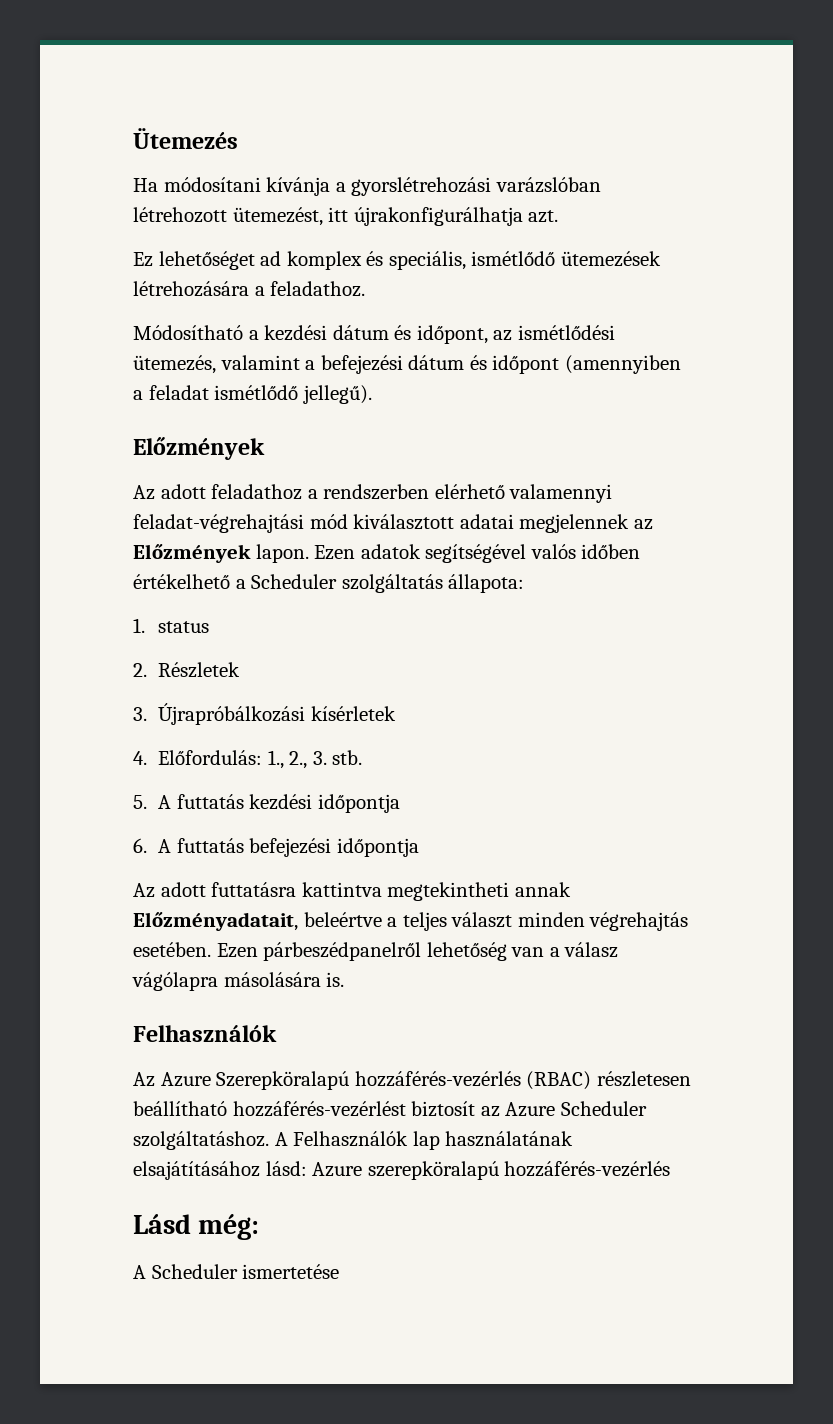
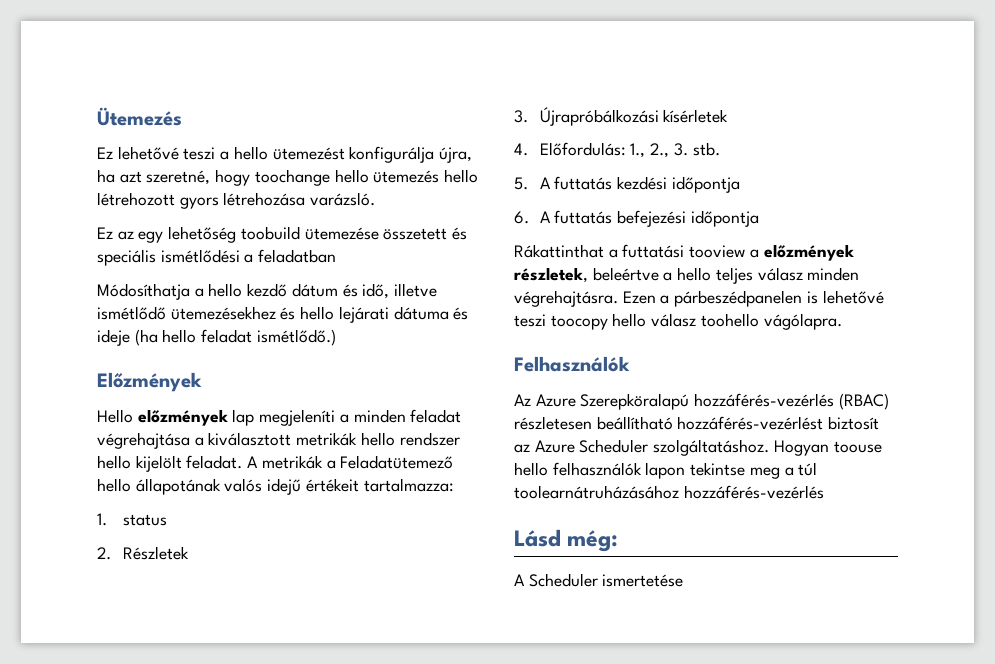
- Ha módosítani kívánja a gyorslétrehozási varázslóban létrehozott ütemezést, itt újrakonfigurálhatja azt.
- Ez lehetőséget ad komplex és speciális, ismétlődő ütemezések létrehozására a feladathoz.
- Módosítható a kezdési dátum és időpont, az ismétlődési ütemezés, valamint a befejezési dátum és időpont (amennyiben a feladat ismétlődő jellegű).
+ Ez lehetővé teszi a hello ütemezést konfigurálja újra, ha azt szeretné, hogy toochange hello ütemezés hello létrehozott gyors létrehozása varázsló.
+ Ez az egy lehetőség toobuild ütemezése összetett és speciális ismétlődési a feladatban
+ Módosíthatja a hello kezdő dátum és idő, illetve ismétlődő ütemezésekhez és hello lejárati dátuma és ideje (ha hello feladat ismétlődő.)
  Előzmények
- Az adott feladathoz a rendszerben elérhető valamennyi feladat-végrehajtási mód kiválasztott adatai megjelennek az Előzmények lapon. Ezen adatok segítségével valós időben értékelhető a Scheduler szolgáltatás állapota:
+ Hello előzmények lap megjeleníti a minden feladat végrehajtása a kiválasztott metrikák hello rendszer hello kijelölt feladat. A metrikák a Feladatütemező hello állapotának valós idejű értékeit tartalmazza:
- Az adott futtatásra kattintva megtekintheti annak Előzményadatait, beleértve a teljes választ minden végrehajtás esetében. Ezen párbeszédpanelről lehetőség van a válasz vágólapra másolására is.
+ Rákattinthat a futtatási tooview a előzmények részletek, beleértve a hello teljes válasz minden végrehajtásra. Ezen a párbeszédpanelen is lehetővé teszi toocopy hello válasz toohello vágólapra.
- A Felhasználók lap használatának elsajátításához lásd: Azure szerepköralapú hozzáférés-vezérlés
+ Hogyan toouse hello felhasználók lapon tekintse meg a túl toolearnátruházásához hozzáférés-vezérlés

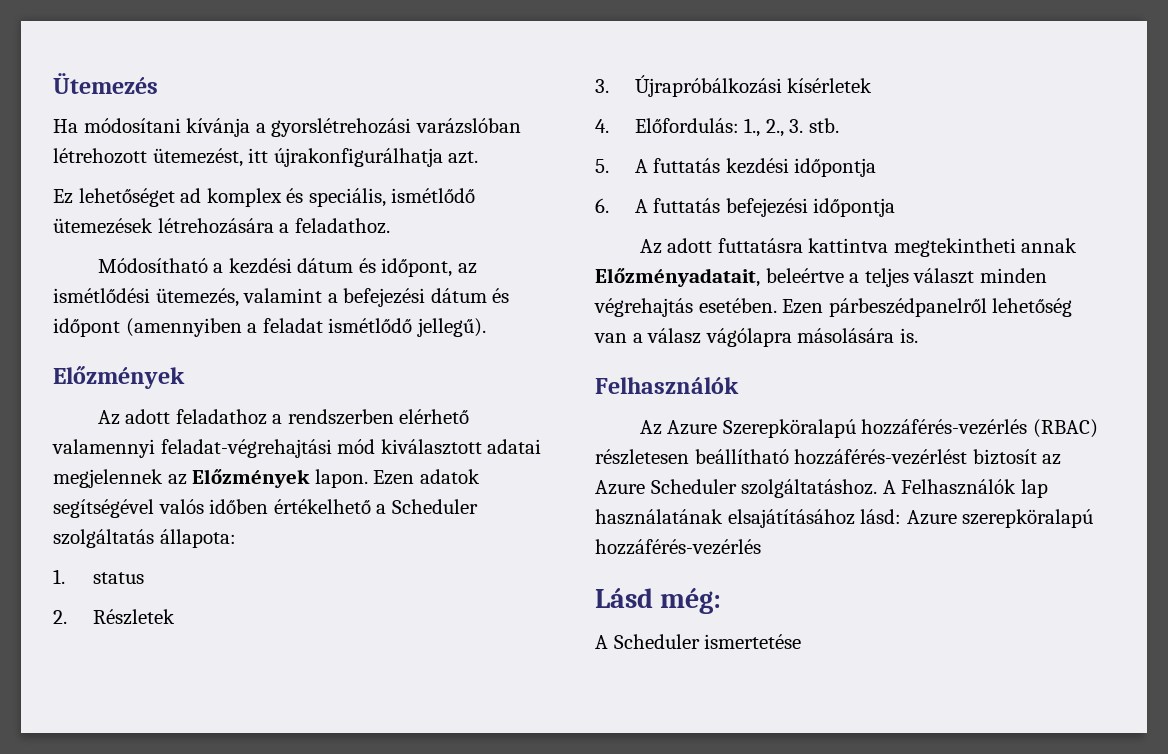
- Ez lehetővé teszi a hello ütemezést konfigurálja újra, ha azt szeretné, hogy toochange hello ütemezés hello létrehozott gyors létrehozása varázsló.
- Ez az egy lehetőség toobuild ütemezése összetett és speciális ismétlődési a feladatban
- Módosíthatja a hello kezdő dátum és idő, illetve ismétlődő ütemezésekhez és hello lejárati dátuma és ideje (ha hello feladat ismétlődő.)
+ Ha módosítani kívánja a gyorslétrehozási varázslóban létrehozott ütemezést, itt újrakonfigurálhatja azt.
+ Ez lehetőséget ad komplex és speciális, ismétlődő ütemezések létrehozására a feladathoz.
+ Módosítható a kezdési dátum és időpont, az ismétlődési ütemezés, valamint a befejezési dátum és időpont (amennyiben a feladat ismétlődő jellegű).
  Előzmények
- Hello előzmények lap megjeleníti a minden feladat végrehajtása a kiválasztott metrikák hello rendszer hello kijelölt feladat. A metrikák a Feladatütemező hello állapotának valós idejű értékeit tartalmazza:
+ Az adott feladathoz a rendszerben elérhető valamennyi feladat-végrehajtási mód kiválasztott adatai megjelennek az Előzmények lapon. Ezen adatok segítségével valós időben értékelhető a Scheduler szolgáltatás állapota:
- Rákattinthat a futtatási tooview a előzmények részletek, beleértve a hello teljes válasz minden végrehajtásra. Ezen a párbeszédpanelen is lehetővé teszi toocopy hello válasz toohello vágólapra.
+ Az adott futtatásra kattintva megtekintheti annak Előzményadatait, beleértve a teljes választ minden végrehajtás esetében. Ezen párbeszédpanelről lehetőség van a válasz vágólapra másolására is.
- Hogyan toouse hello felhasználók lapon tekintse meg a túl toolearnátruházásához hozzáférés-vezérlés
+ A Felhasználók lap használatának elsajátításához lásd: Azure szerepköralapú hozzáférés-vezérlés

